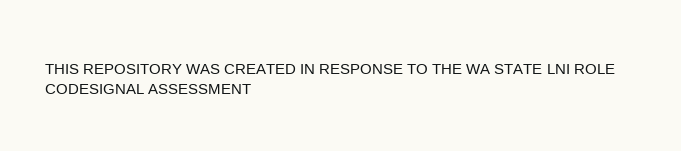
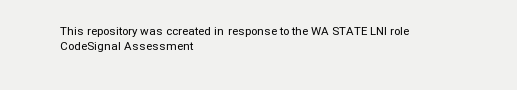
- THIS REPOSITORY WAS CREATED IN RESPONSE TO THE WA STATE LNI ROLE CODESIGNAL ASSESSMENT
+ This repository was ccreated in response to the WA STATE LNI role CodeSignal Assessment

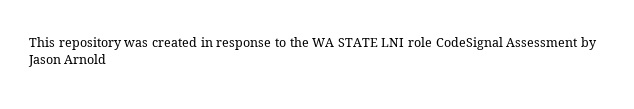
- This repository was ccreated in response to the WA STATE LNI role CodeSignal Assessment
+ This repository was created in response to the WA STATE LNI role CodeSignal Assessment by Jason Arnold

